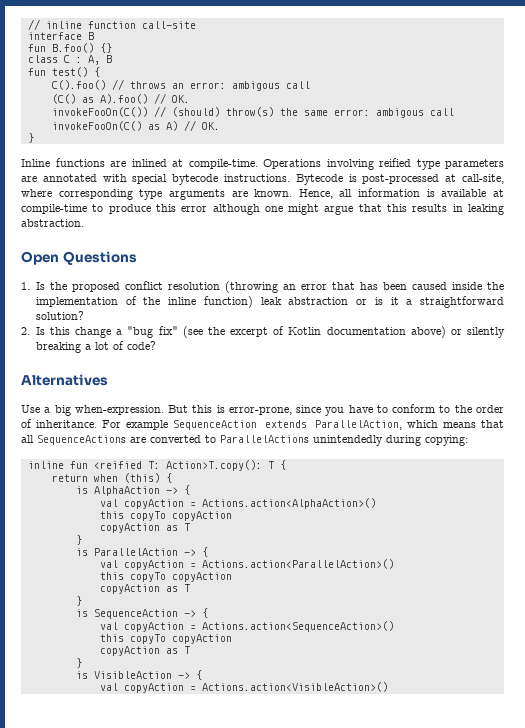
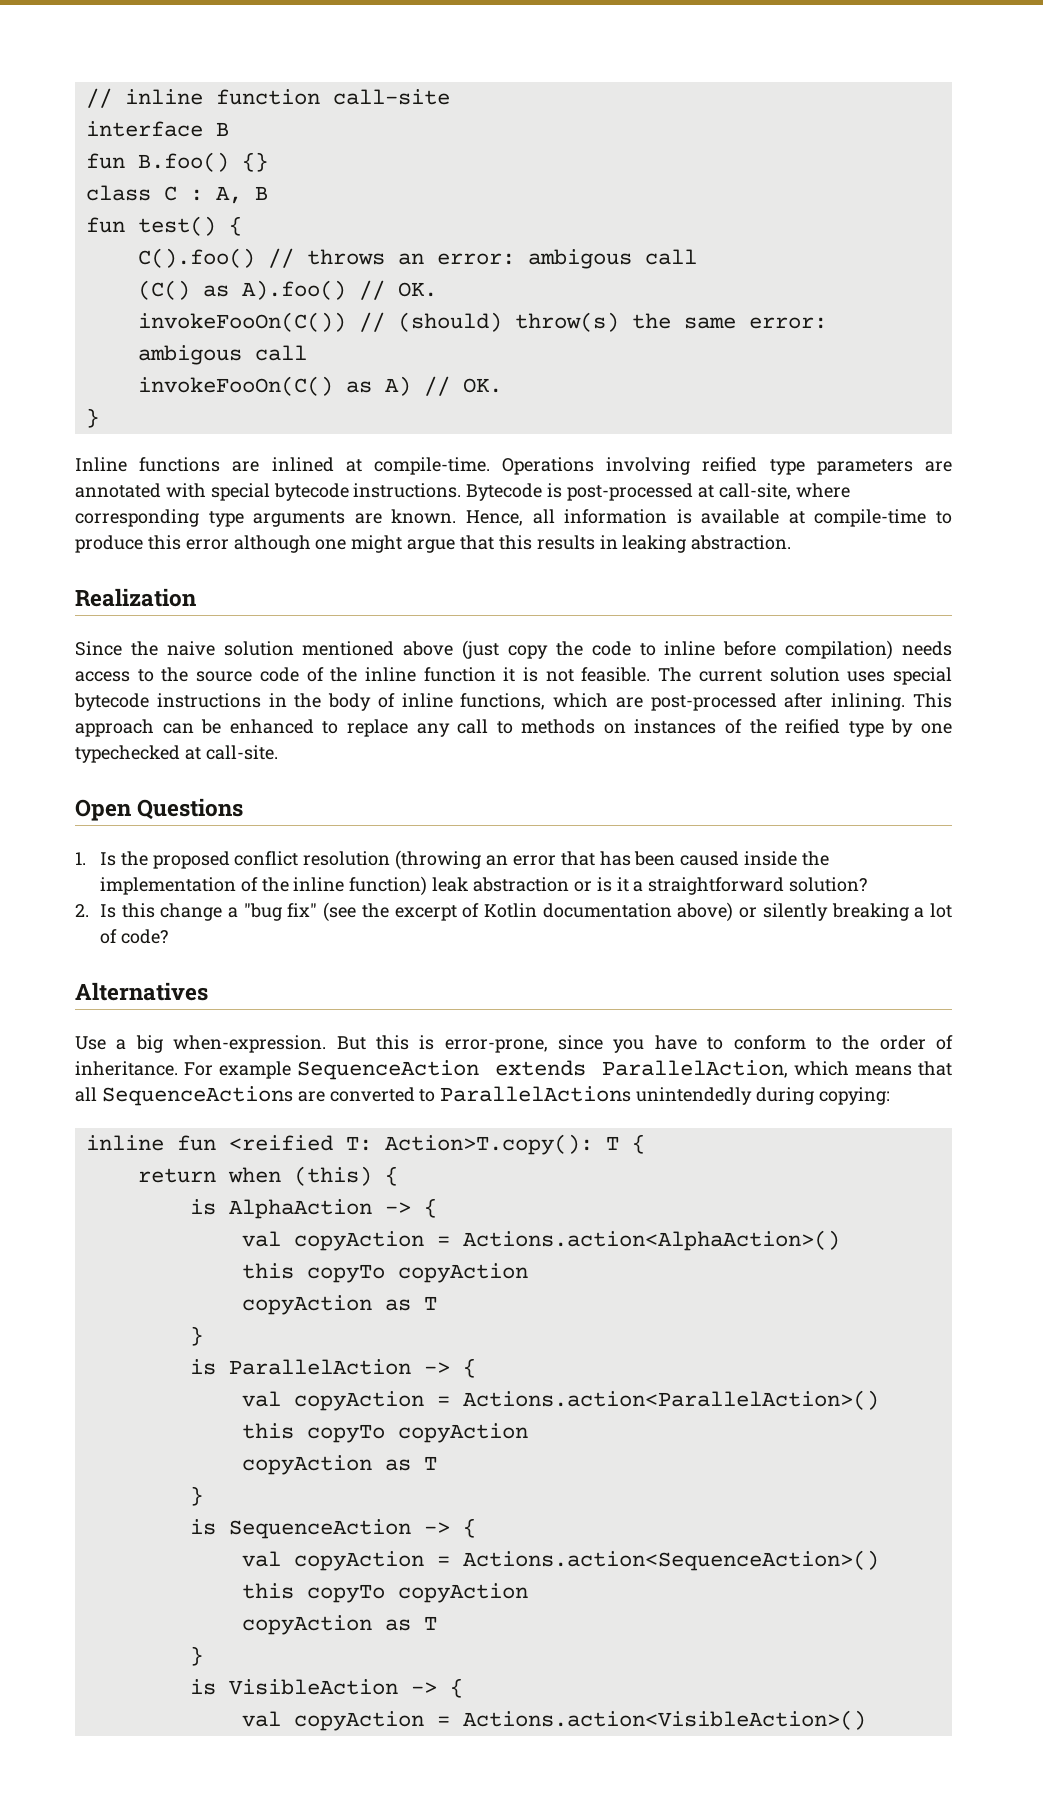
+ Realization
+ Since the naive solution mentioned above (just copy the code to inline before compilation) needs access to the source code of the inline function it is not feasible. The current solution uses special bytecode instructions in the body of inline functions, which are post-processed after inlining. This approach can be enhanced to replace any call to methods on instances of the reified type by one typechecked at call-site.

